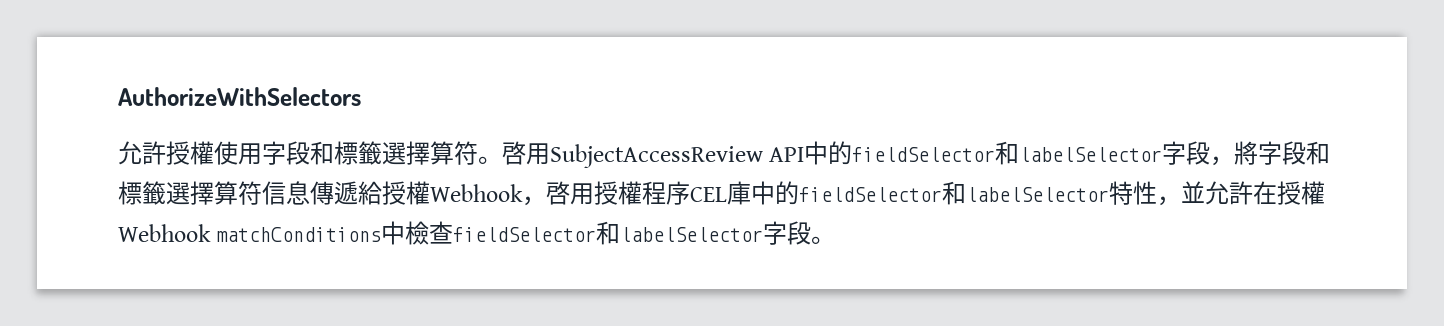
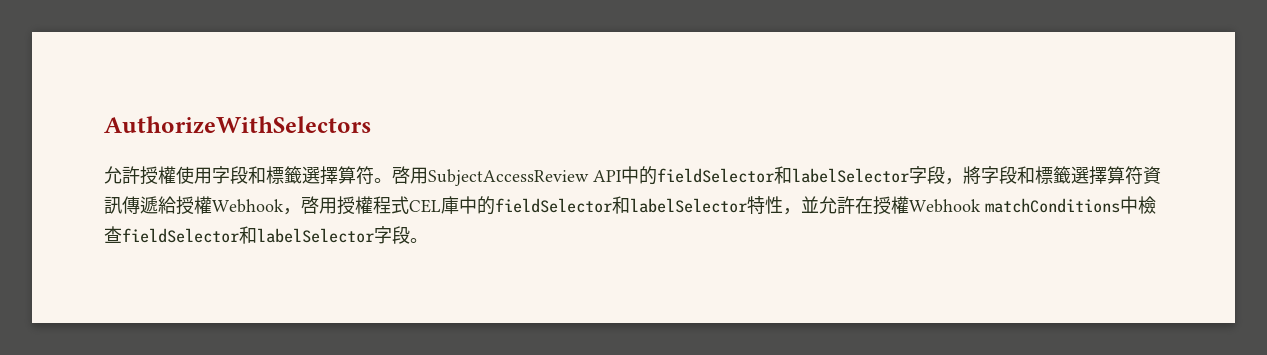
- 啓用SubjectAccessReview API中的fieldSelector和labelSelector字段，將字段和標籤選擇算符信息傳遞給授權Webhook，啓用授權程序CEL庫中的fieldSelector和labelSelector特性，並允許在授權Webhook matchConditions中檢查fieldSelector和labelSelector字段。
+ 啓用SubjectAccessReview API中的fieldSelector和labelSelector字段，將字段和標籤選擇算符資訊傳遞給授權Webhook，啓用授權程式CEL庫中的fieldSelector和labelSelector特性，並允許在授權Webhook matchConditions中檢查fieldSelector和labelSelector字段。

